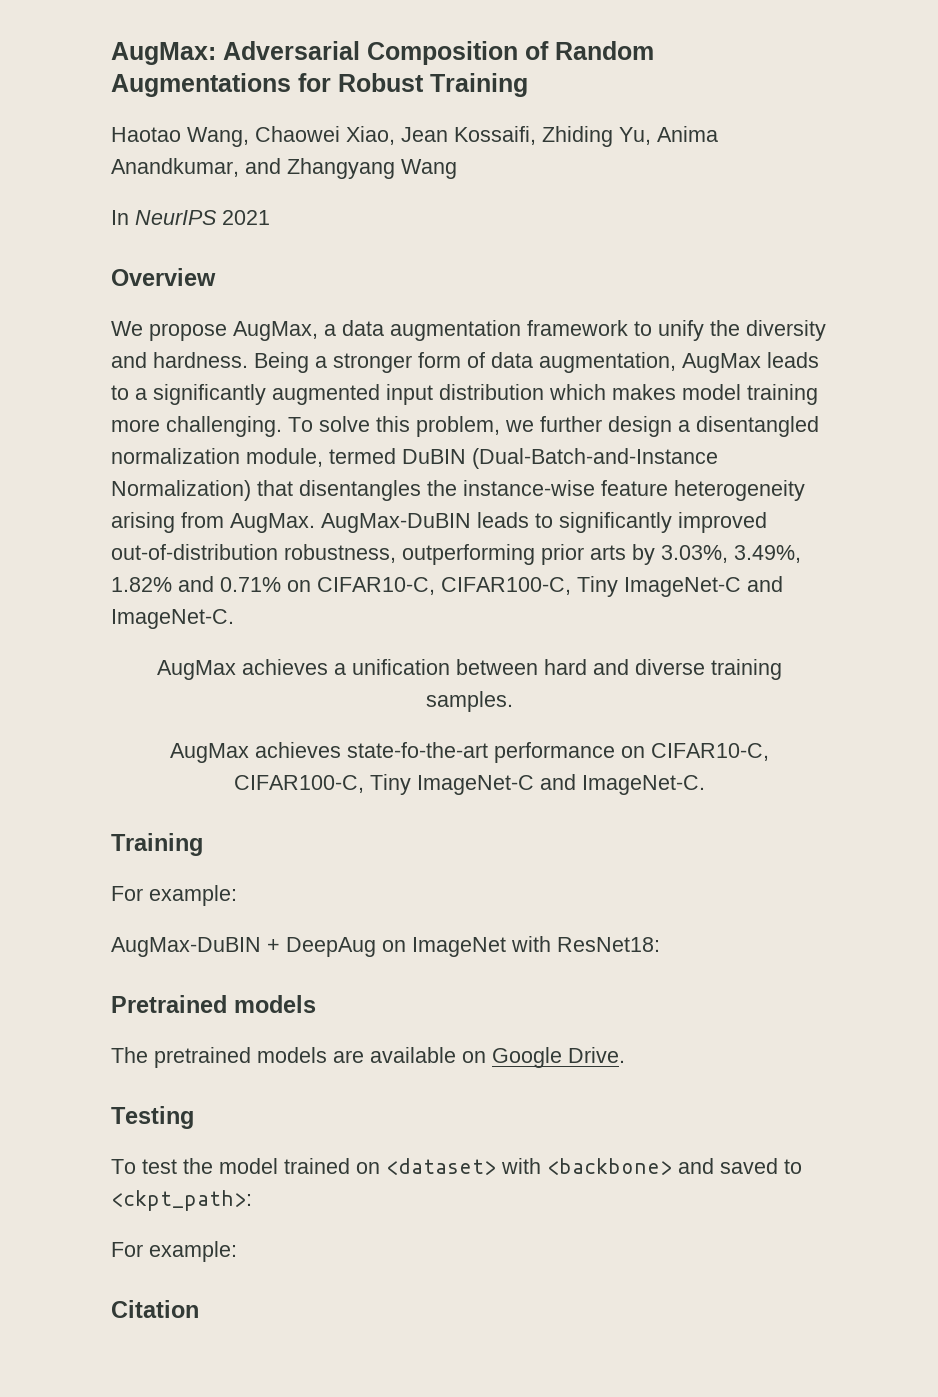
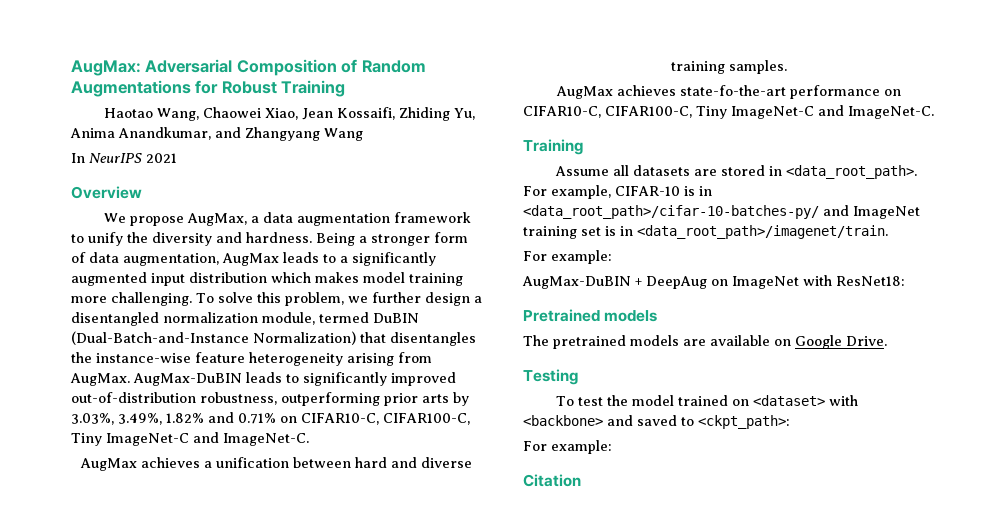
+ Assume all datasets are stored in <data_root_path>. For example, CIFAR-10 is in <data_root_path>/cifar-10-batches-py/ and ImageNet training set is in <data_root_path>/imagenet/train.

